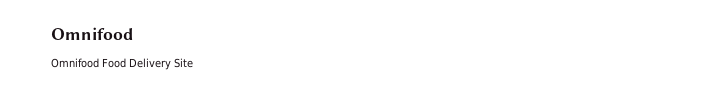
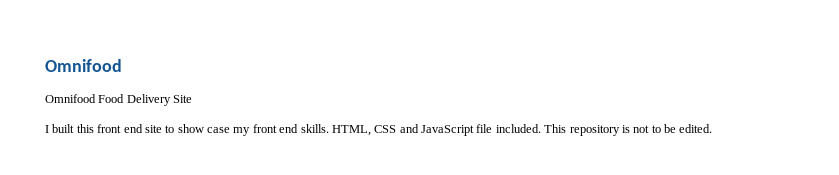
+ I built this front end site to show case my front end skills. HTML, CSS and JavaScript file included. This repository is not to be edited.

